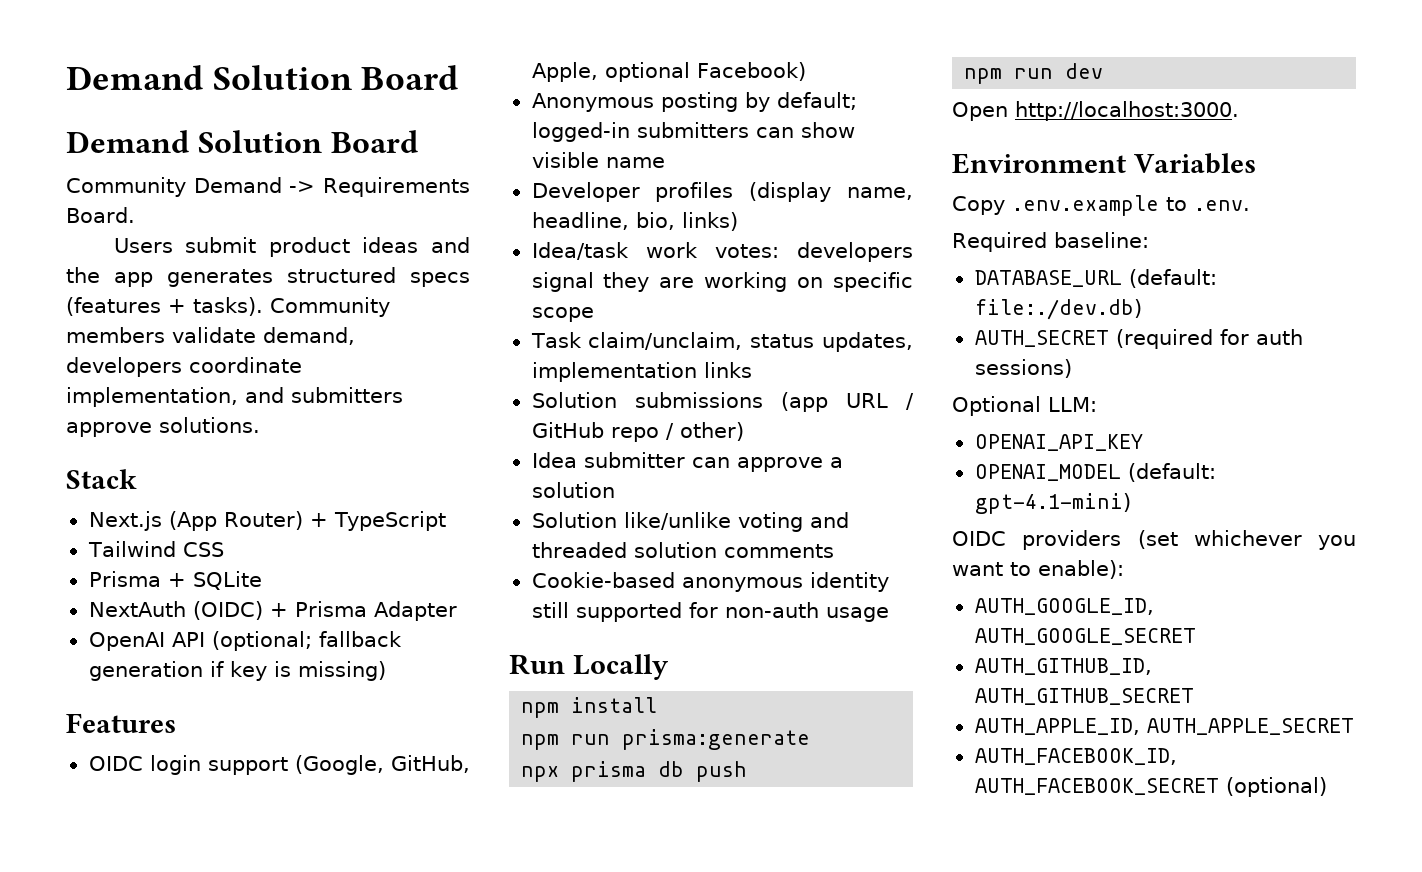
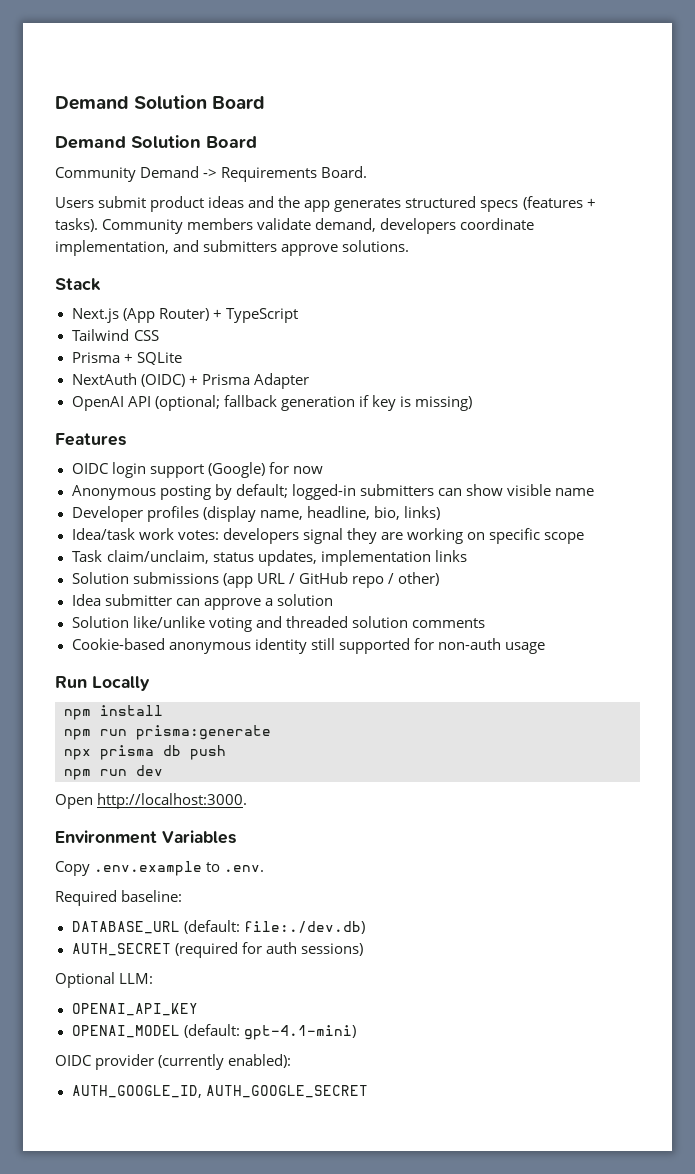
- OIDC login support (Google, GitHub, Apple, optional Facebook)
+ OIDC login support (Google) for now
- OIDC providers (set whichever you want to enable):
+ OIDC provider (currently enabled):
  AUTH_GOOGLE_ID, AUTH_GOOGLE_SECRET
- AUTH_GITHUB_ID, AUTH_GITHUB_SECRET
- AUTH_APPLE_ID, AUTH_APPLE_SECRET
- AUTH_FACEBOOK_ID, AUTH_FACEBOOK_SECRET (optional)

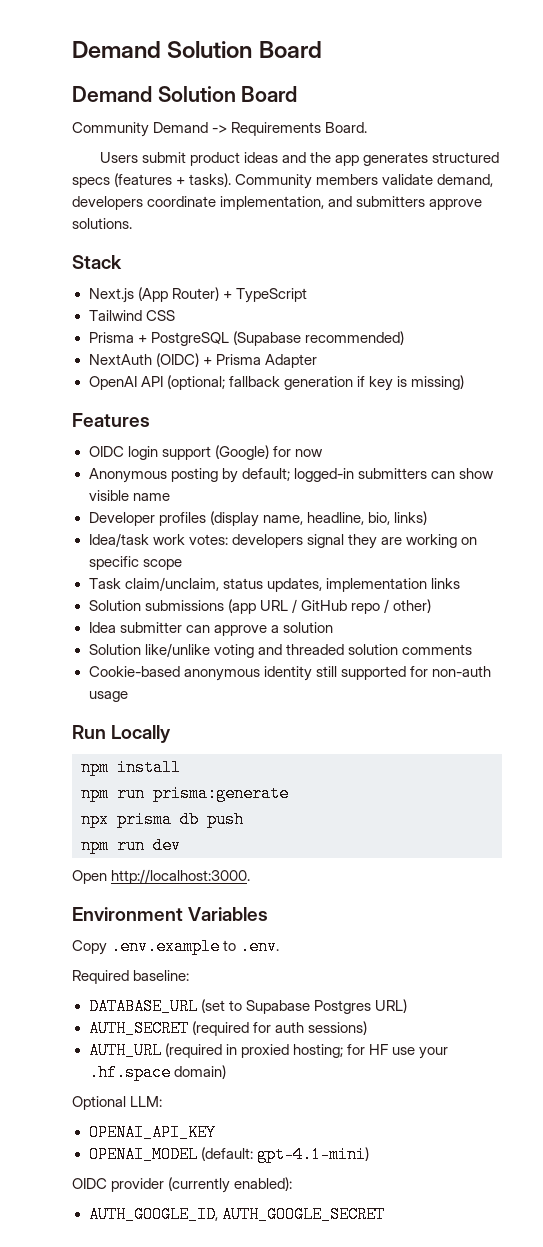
- Prisma + SQLite
+ Prisma + PostgreSQL (Supabase recommended)
- DATABASE_URL (default: file:./dev.db)
+ DATABASE_URL (set to Supabase Postgres URL)
+ AUTH_URL (required in proxied hosting; for HF use your .hf.space domain)

